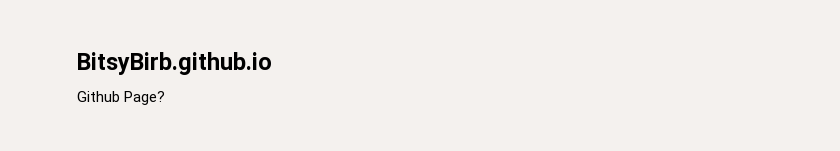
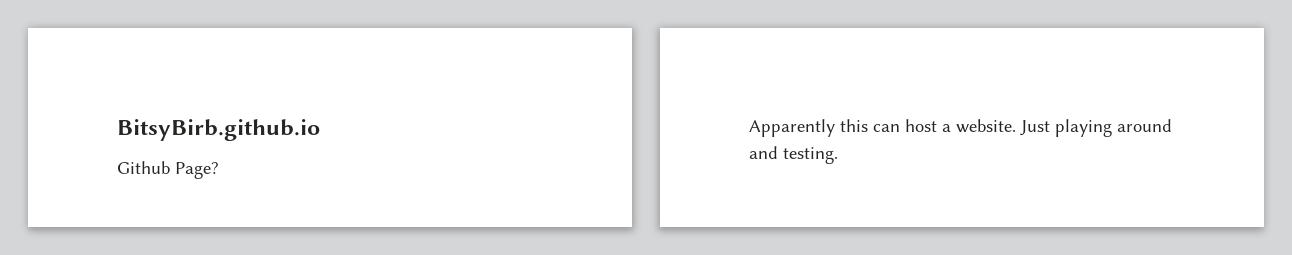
+ Apparently this can host a website. Just playing around and testing.

